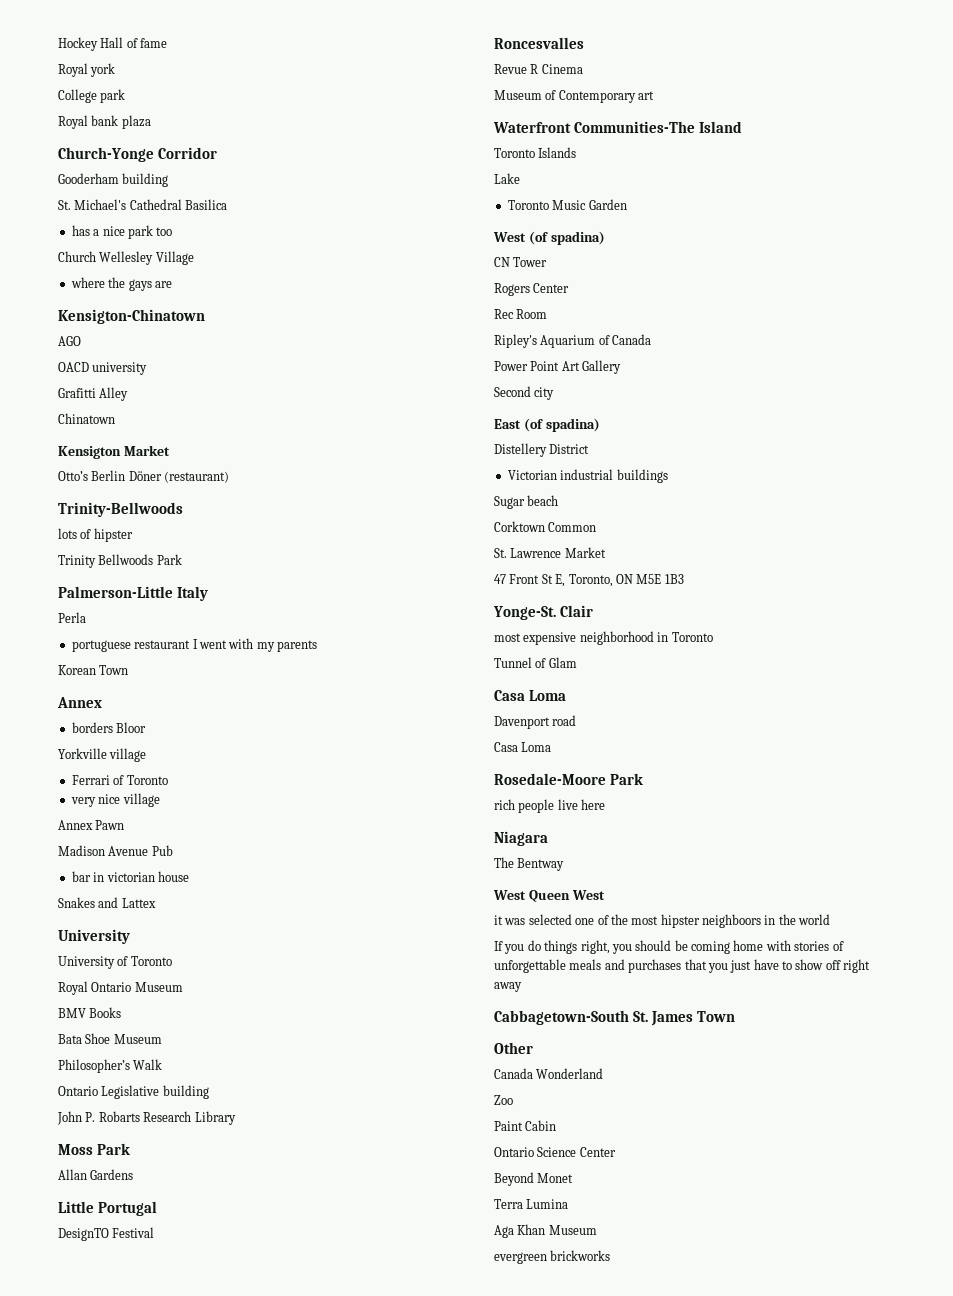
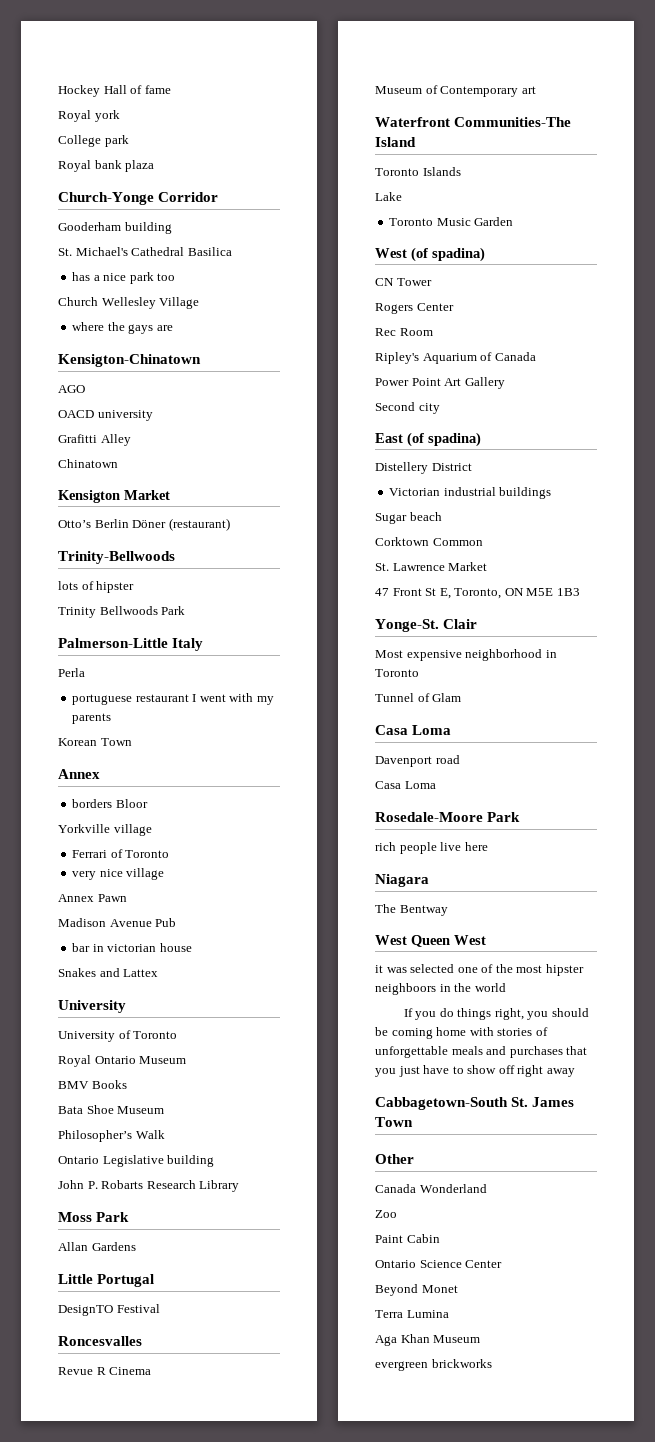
- most expensive neighborhood in Toronto
+ Most expensive neighborhood in Toronto

